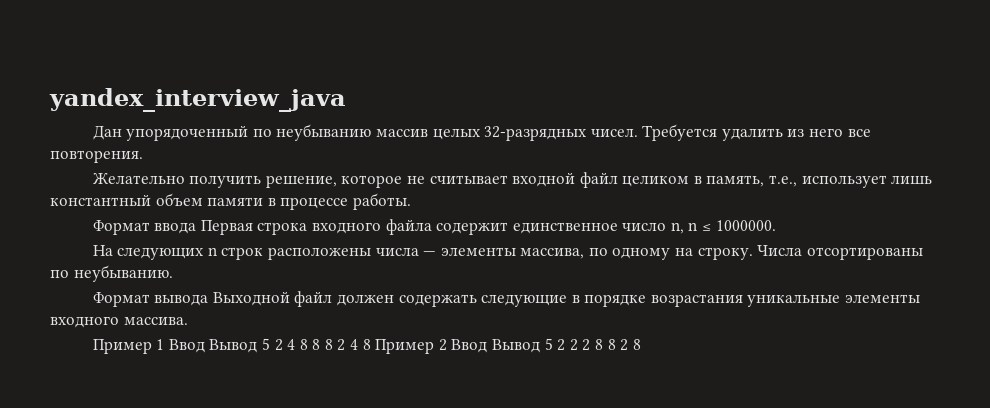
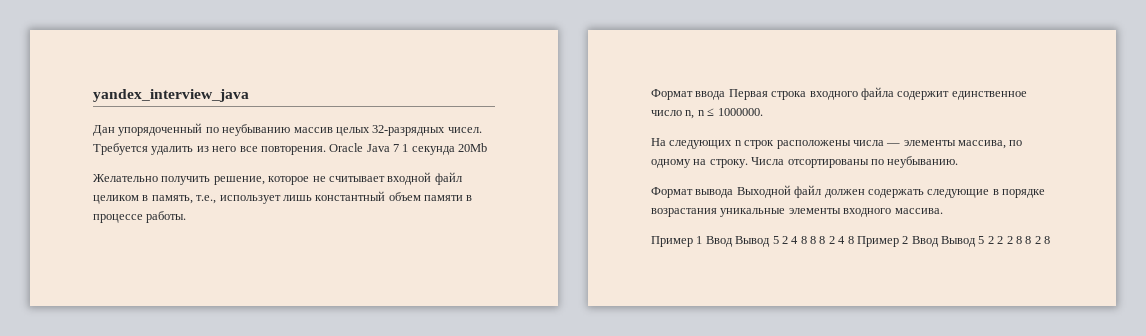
+ Oracle Java 7 1 секунда 20Mb

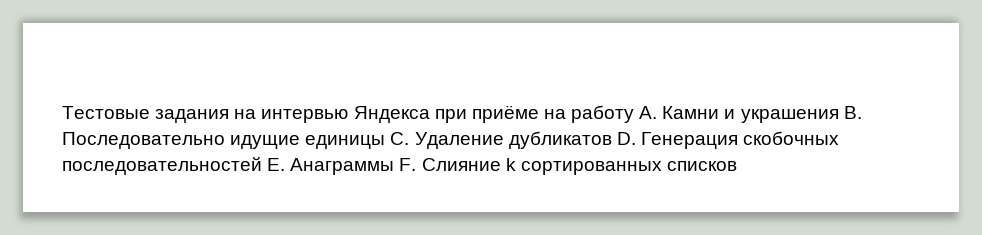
- yandex_interview_java
- Дан упорядоченный по неубыванию массив целых 32-разрядных чисел. Требуется удалить из него все повторения. Oracle Java 7 1 секунда 20Mb
- Желательно получить решение, которое не считывает входной файл целиком в память, т.е., использует лишь константный объем памяти в процессе работы.
- Формат ввода Первая строка входного файла содержит единственное число n, n ≤ 1000000.
- На следующих n строк расположены числа — элементы массива, по одному на строку. Числа отсортированы по неубыванию.
- Формат вывода Выходной файл должен содержать следующие в порядке возрастания уникальные элементы входного массива.
- Пример 1 Ввод Вывод 5 2 4 8 8 8 2 4 8 Пример 2 Ввод Вывод 5 2 2 2 8 8 2 8
+ Тестовые задания на интервью Яндекса при приёме на работу A. Камни и украшения B. Последовательно идущие единицы C. Удаление дубликатов D. Генерация скобочных последовательностей E. Анаграммы F. Слияние k сортированных списков

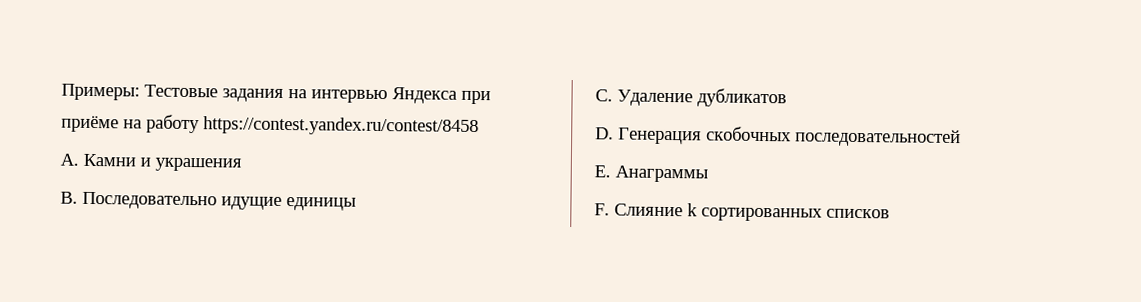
- Тестовые задания на интервью Яндекса при приёме на работу A. Камни и украшения B. Последовательно идущие единицы C. Удаление дубликатов D. Генерация скобочных последовательностей E. Анаграммы F. Слияние k сортированных списков
+ Примеры: Тестовые задания на интервью Яндекса при приёме на работу https://contest.yandex.ru/contest/8458
+ A. Камни и украшения
+ B. Последовательно идущие единицы
+ C. Удаление дубликатов
+ D. Генерация скобочных последовательностей
+ E. Анаграммы
+ F. Слияние k сортированных списков

